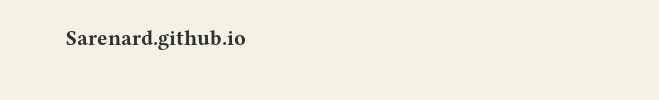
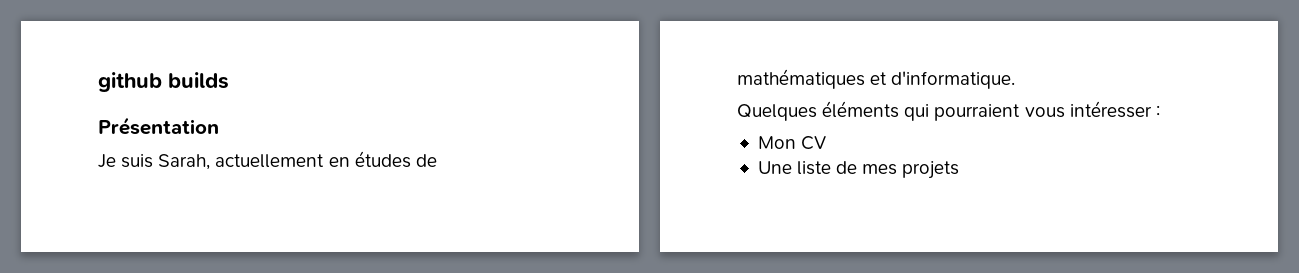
- Sarenard.github.io
+ github builds
+ Présentation
+ Je suis Sarah, actuellement en études de mathématiques et d'informatique.
+ Quelques éléments qui pourraient vous intéresser :
+ Mon CV
+ Une liste de mes projets

